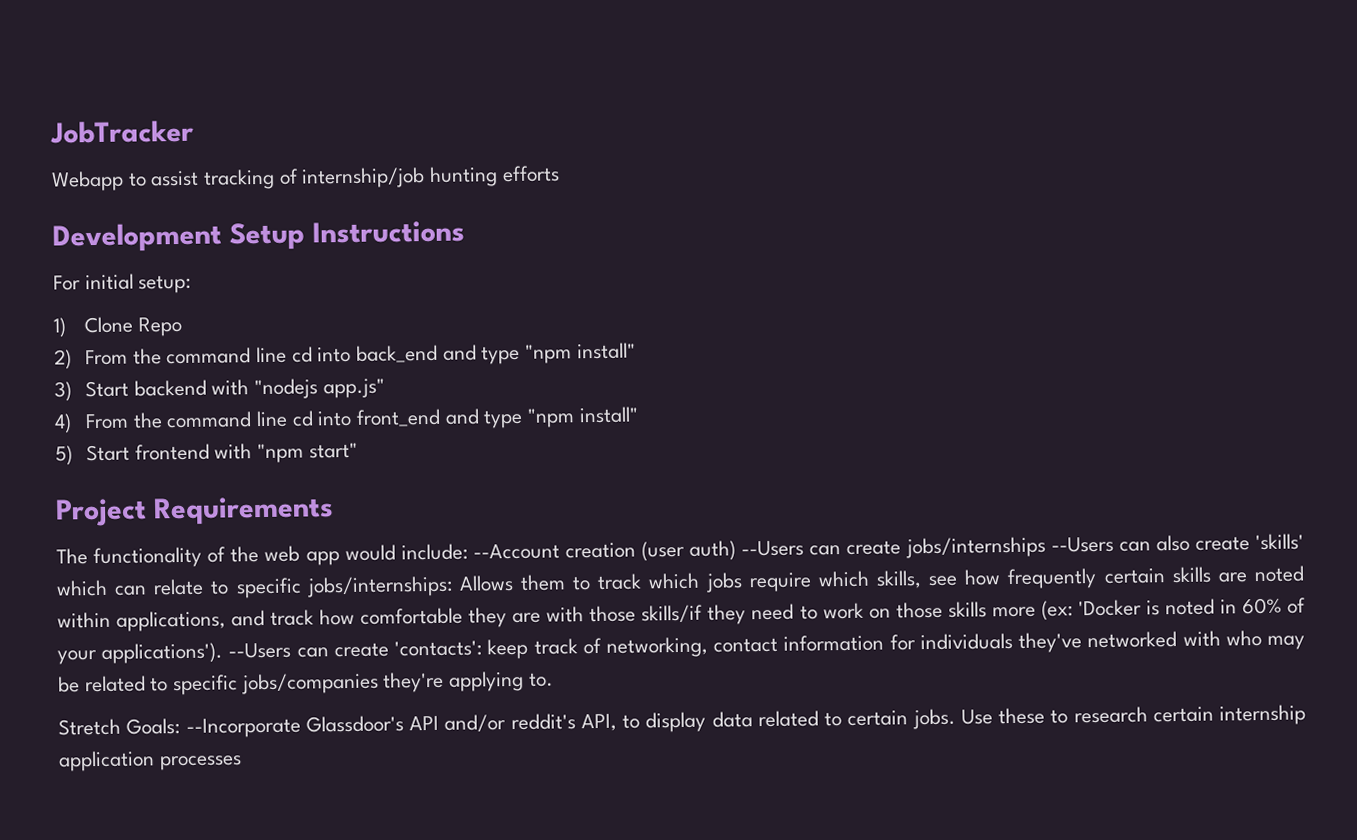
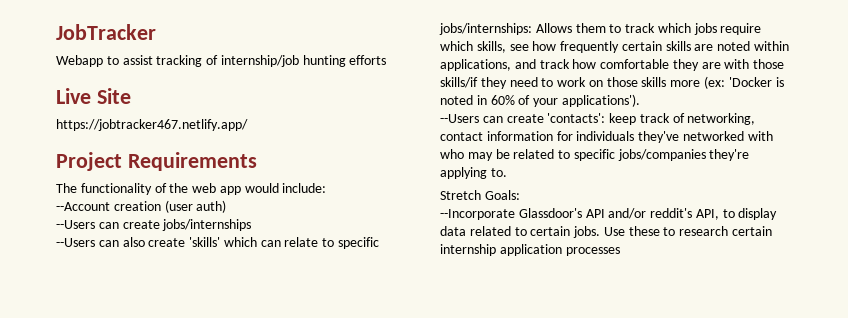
- Development Setup Instructions
- For initial setup:
- 1) Clone Repo
- 2) From the command line cd into back_end and type "npm install"
- 3) Start backend with "nodejs app.js"
- 4) From the command line cd into front_end and type "npm install"
- 5) Start frontend with "npm start"
+ Live Site
+ https://jobtracker467.netlify.app/
- The functionality of the web app would include: --Account creation (user auth) --Users can create jobs/internships --Users can also create 'skills' which can relate to specific jobs/internships:
+ The functionality of the web app would include:
+ --Account creation (user auth)
+ --Users can create jobs/internships
+ --Users can also create 'skills' which can relate to specific jobs/internships:
- 'Docker is noted in 60% of your applications'). --Users can create 'contacts':
+ 'Docker is noted in 60% of your applications').
+ --Users can create 'contacts':
- Stretch Goals: --Incorporate Glassdoor's API and/or reddit's API, to display data related to certain jobs.
+ Stretch Goals:
+ --Incorporate Glassdoor's API and/or reddit's API, to display data related to certain jobs.

